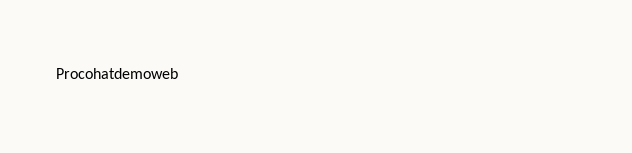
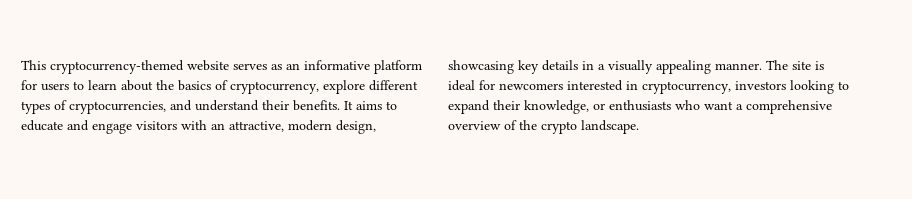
- Procohatdemoweb
+ This cryptocurrency-themed website serves as an informative platform for users to learn about the basics of cryptocurrency, explore different types of cryptocurrencies, and understand their benefits. It aims to educate and engage visitors with an attractive, modern design, showcasing key details in a visually appealing manner. The site is ideal for newcomers interested in cryptocurrency, investors looking to expand their knowledge, or enthusiasts who want a comprehensive overview of the crypto landscape.

